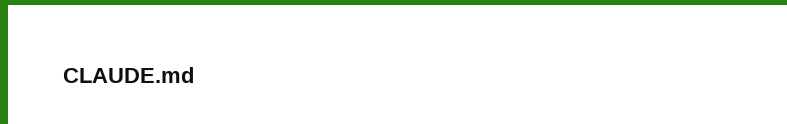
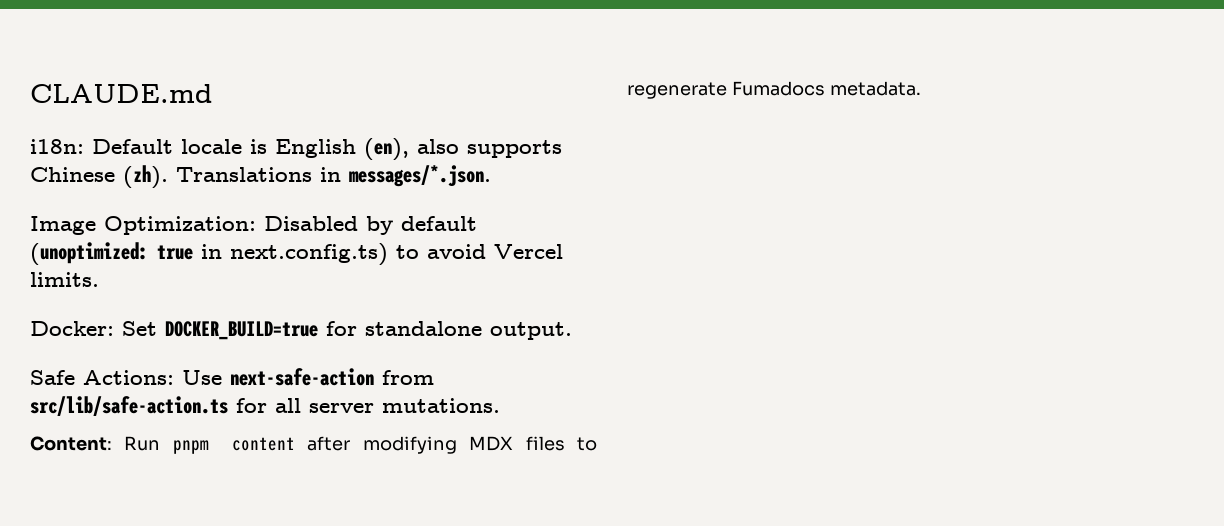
+ i18n: Default locale is English (en), also supports Chinese (zh). Translations in messages/*.json.
+ Image Optimization: Disabled by default (unoptimized: true in next.config.ts) to avoid Vercel limits.
+ Docker: Set DOCKER_BUILD=true for standalone output.
+ Safe Actions: Use next-safe-action from src/lib/safe-action.ts for all server mutations.
+ Content: Run pnpm content after modifying MDX files to regenerate Fumadocs metadata.

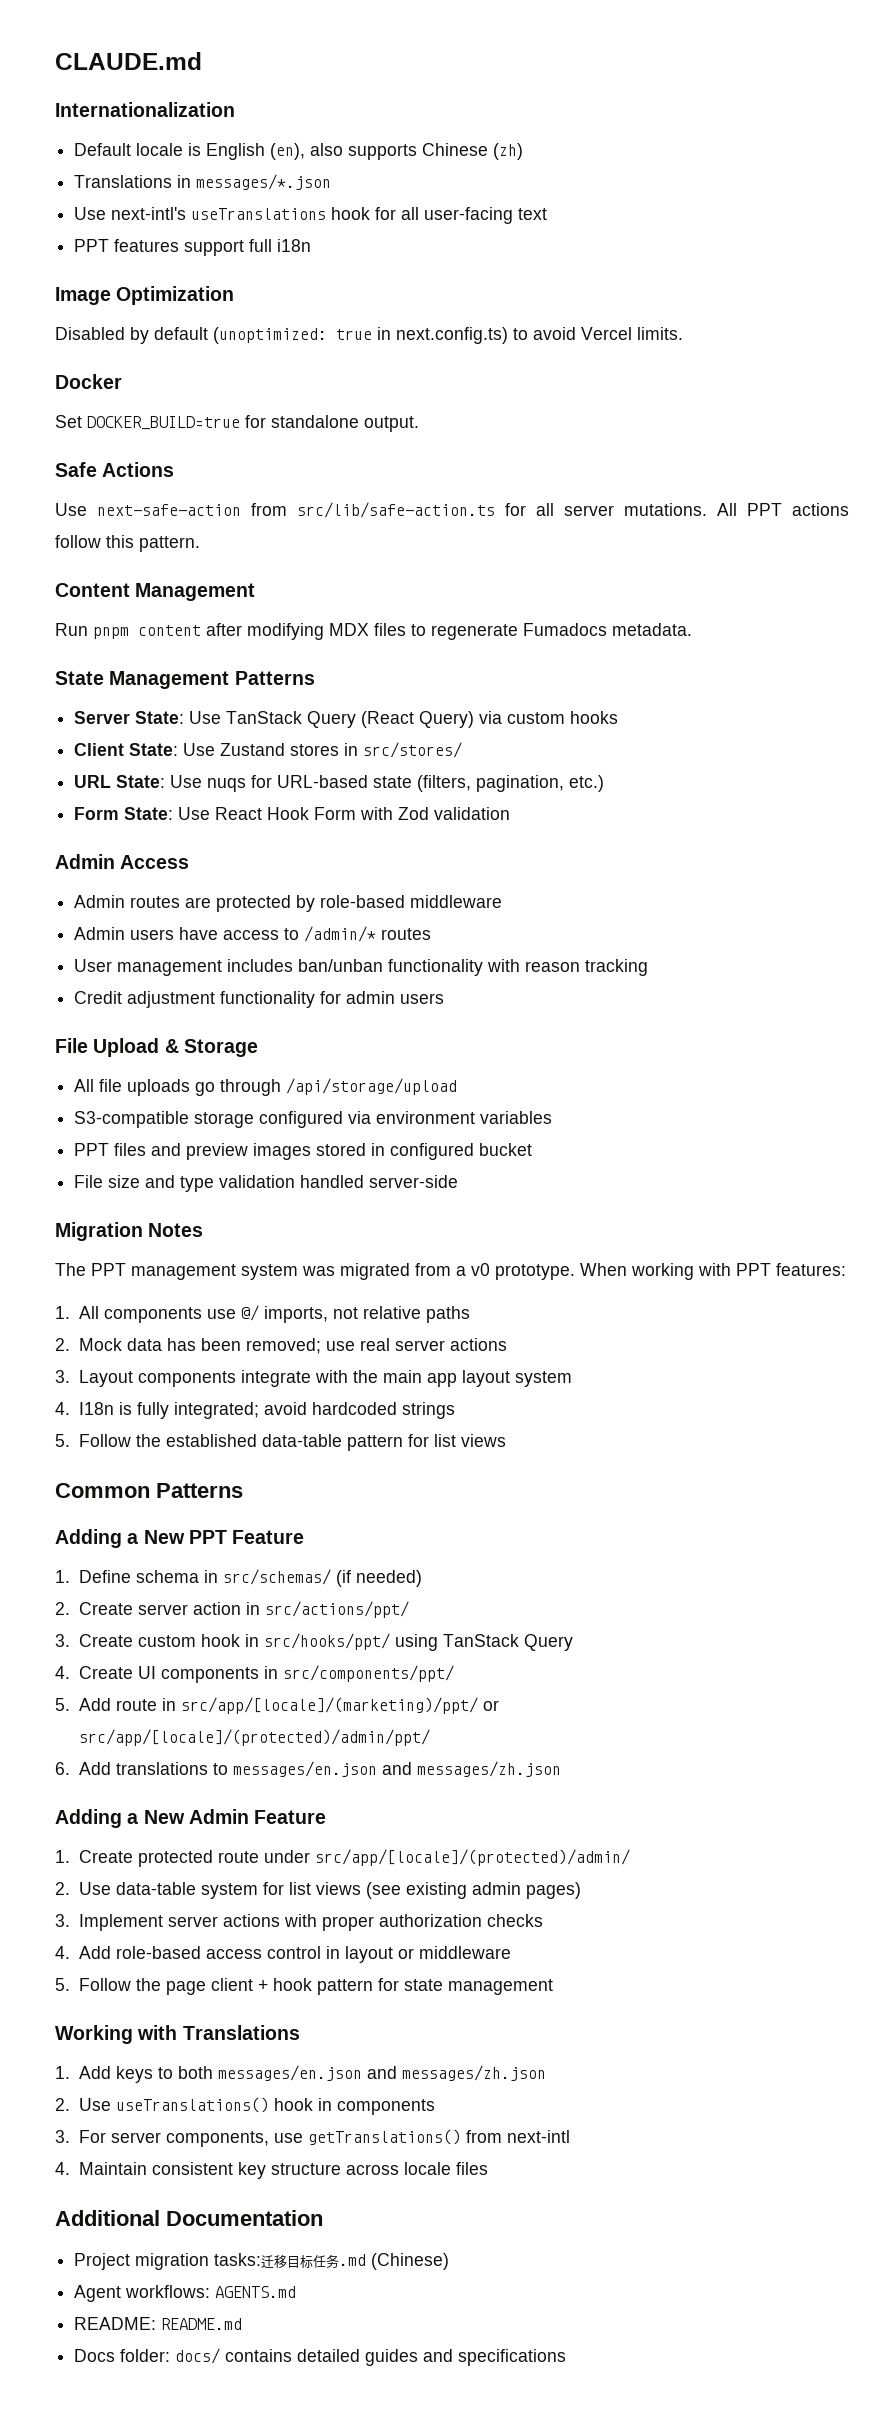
- i18n: Default locale is English (en), also supports Chinese (zh). Translations in messages/*.json.
+ Internationalization
+ Default locale is English (en), also supports Chinese (zh)
+ Translations in messages/*.json
+ Use next-intl's useTranslations hook for all user-facing text
+ PPT features support full i18n
- Image Optimization: Disabled by default (unoptimized: true in next.config.ts) to avoid Vercel limits.
+ Image Optimization
+ Disabled by default (unoptimized: true in next.config.ts) to avoid Vercel limits.
- Docker: Set DOCKER_BUILD=true for standalone output.
+ Docker
+ Set DOCKER_BUILD=true for standalone output.
- Safe Actions: Use next-safe-action from src/lib/safe-action.ts for all server mutations.
- Content: Run pnpm content after modifying MDX files to regenerate Fumadocs metadata.
+ Safe Actions
+ Use next-safe-action from src/lib/safe-action.ts for all server mutations. All PPT actions follow this pattern.
+ Content Management
+ Run pnpm content after modifying MDX files to regenerate Fumadocs metadata.
+ State Management Patterns
+ Server State: Use TanStack Query (React Query) via custom hooks
+ Client State: Use Zustand stores in src/stores/
+ URL State: Use nuqs for URL-based state (filters, pagination, etc.)
+ Form State: Use React Hook Form with Zod validation
+ Admin Access
+ Admin routes are protected by role-based middleware
+ Admin users have access to /admin/* routes
+ User management includes ban/unban functionality with reason tracking
+ Credit adjustment functionality for admin users
+ File Upload & Storage
+ All file uploads go through /api/storage/upload
+ S3-compatible storage configured via environment variables
+ PPT files and preview images stored in configured bucket
+ File size and type validation handled server-side
+ Migration Notes
+ The PPT management system was migrated from a v0 prototype. When working with PPT features:
+ 1. All components use @/ imports, not relative paths
+ 2. Mock data has been removed; use real server actions
+ 3. Layout components integrate with the main app layout system
+ 4. I18n is fully integrated; avoid hardcoded strings
+ 5. Follow the established data-table pattern for list views
+ Common Patterns
+ Adding a New PPT Feature
+ 1. Define schema in src/schemas/ (if needed)
+ 2. Create server action in src/actions/ppt/
+ 3. Create custom hook in src/hooks/ppt/ using TanStack Query
+ 4. Create UI components in src/components/ppt/
+ 5. Add route in src/app/[locale]/(marketing)/ppt/ or src/app/[locale]/(protected)/admin/ppt/
+ 6. Add translations to messages/en.json and messages/zh.json
+ Adding a New Admin Feature
+ 1. Create protected route under src/app/[locale]/(protected)/admin/
+ 2. Use data-table system for list views (see existing admin pages)
+ 3. Implement server actions with proper authorization checks
+ 4. Add role-based access control in layout or middleware
+ 5. Follow the page client + hook pattern for state management
+ Working with Translations
+ 1. Add keys to both messages/en.json and messages/zh.json
+ 2. Use useTranslations() hook in components
+ 3. For server components, use getTranslations() from next-intl
+ 4. Maintain consistent key structure across locale files
+ Additional Documentation
+ Project migration tasks:迁移目标任务.md (Chinese)
+ Agent workflows: AGENTS.md
+ README: README.md
+ Docs folder: docs/ contains detailed guides and specifications

